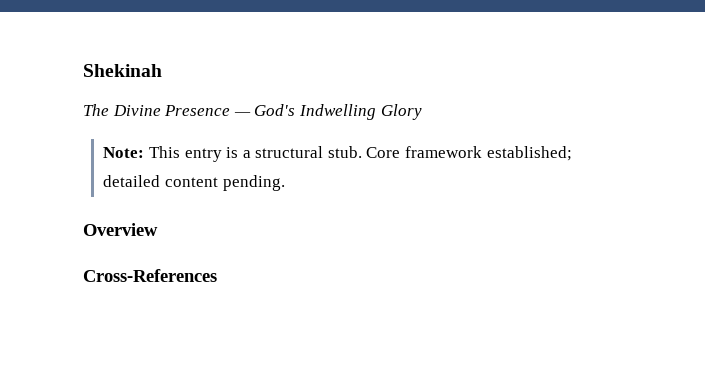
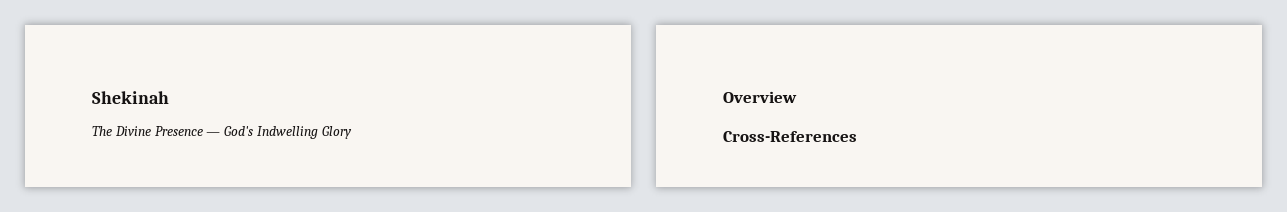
- Note: This entry is a structural stub. Core framework established; detailed content pending.

